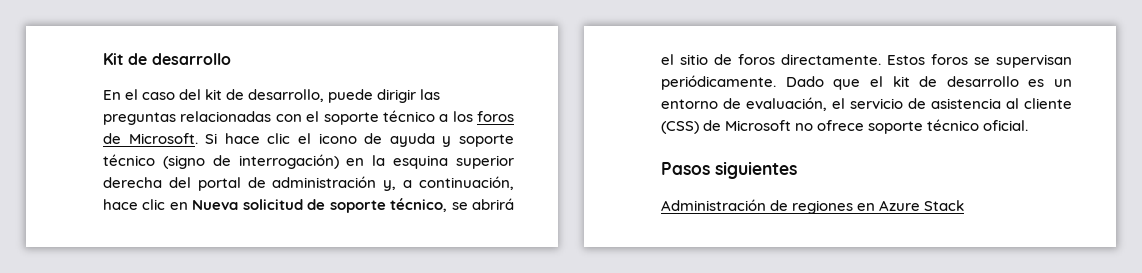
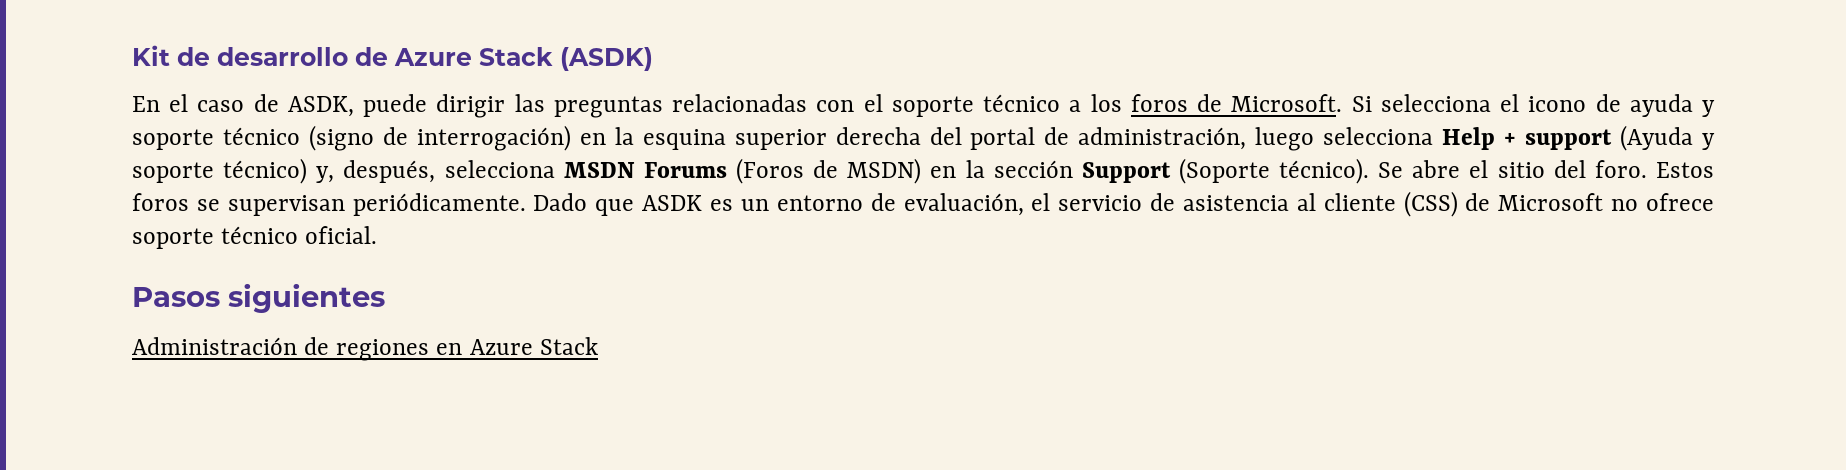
- Kit de desarrollo
+ Kit de desarrollo de Azure Stack (ASDK)
- En el caso del kit de desarrollo, puede dirigir las preguntas relacionadas con el soporte técnico a los foros de Microsoft.
+ En el caso de ASDK, puede dirigir las preguntas relacionadas con el soporte técnico a los foros de Microsoft.
- Si hace clic el icono de ayuda y soporte técnico (signo de interrogación) en la esquina superior derecha del portal de administración y, a continuación, hace clic en Nueva solicitud de soporte técnico, se abrirá el sitio de foros directamente.
+ Si selecciona el icono de ayuda y soporte técnico (signo de interrogación) en la esquina superior derecha del portal de administración, luego selecciona Help + support (Ayuda y soporte técnico) y, después, selecciona MSDN Forums (Foros de MSDN) en la sección Support (Soporte técnico). Se abre el sitio del foro.
- Dado que el kit de desarrollo es un entorno de evaluación, el servicio de asistencia al cliente (CSS) de Microsoft no ofrece soporte técnico oficial.
+ Dado que ASDK es un entorno de evaluación, el servicio de asistencia al cliente (CSS) de Microsoft no ofrece soporte técnico oficial.

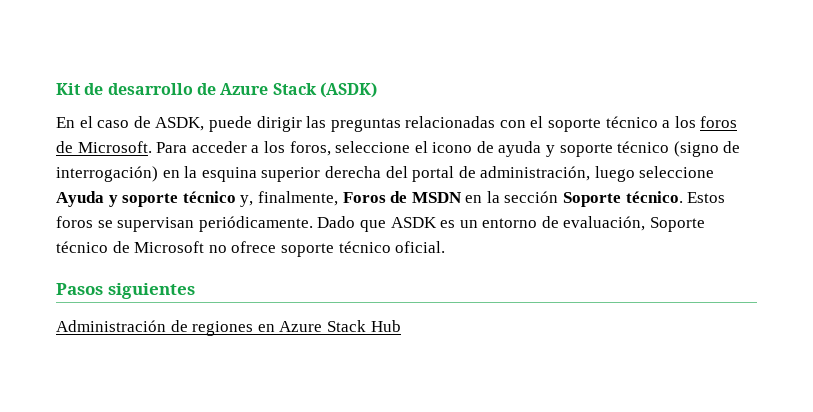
- Si selecciona el icono de ayuda y soporte técnico (signo de interrogación) en la esquina superior derecha del portal de administración, luego selecciona Help + support (Ayuda y soporte técnico) y, después, selecciona MSDN Forums (Foros de MSDN) en la sección Support (Soporte técnico). Se abre el sitio del foro.
+ Para acceder a los foros, seleccione el icono de ayuda y soporte técnico (signo de interrogación) en la esquina superior derecha del portal de administración, luego seleccione Ayuda y soporte técnico y, finalmente, Foros de MSDN en la sección Soporte técnico.
- Dado que ASDK es un entorno de evaluación, el servicio de asistencia al cliente (CSS) de Microsoft no ofrece soporte técnico oficial.
+ Dado que ASDK es un entorno de evaluación, Soporte técnico de Microsoft no ofrece soporte técnico oficial.
- Administración de regiones en Azure Stack
+ Administración de regiones en Azure Stack Hub

